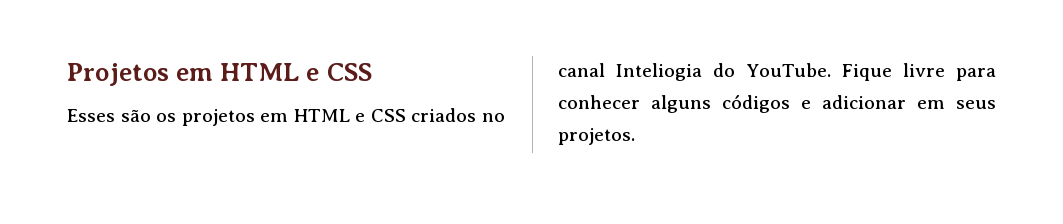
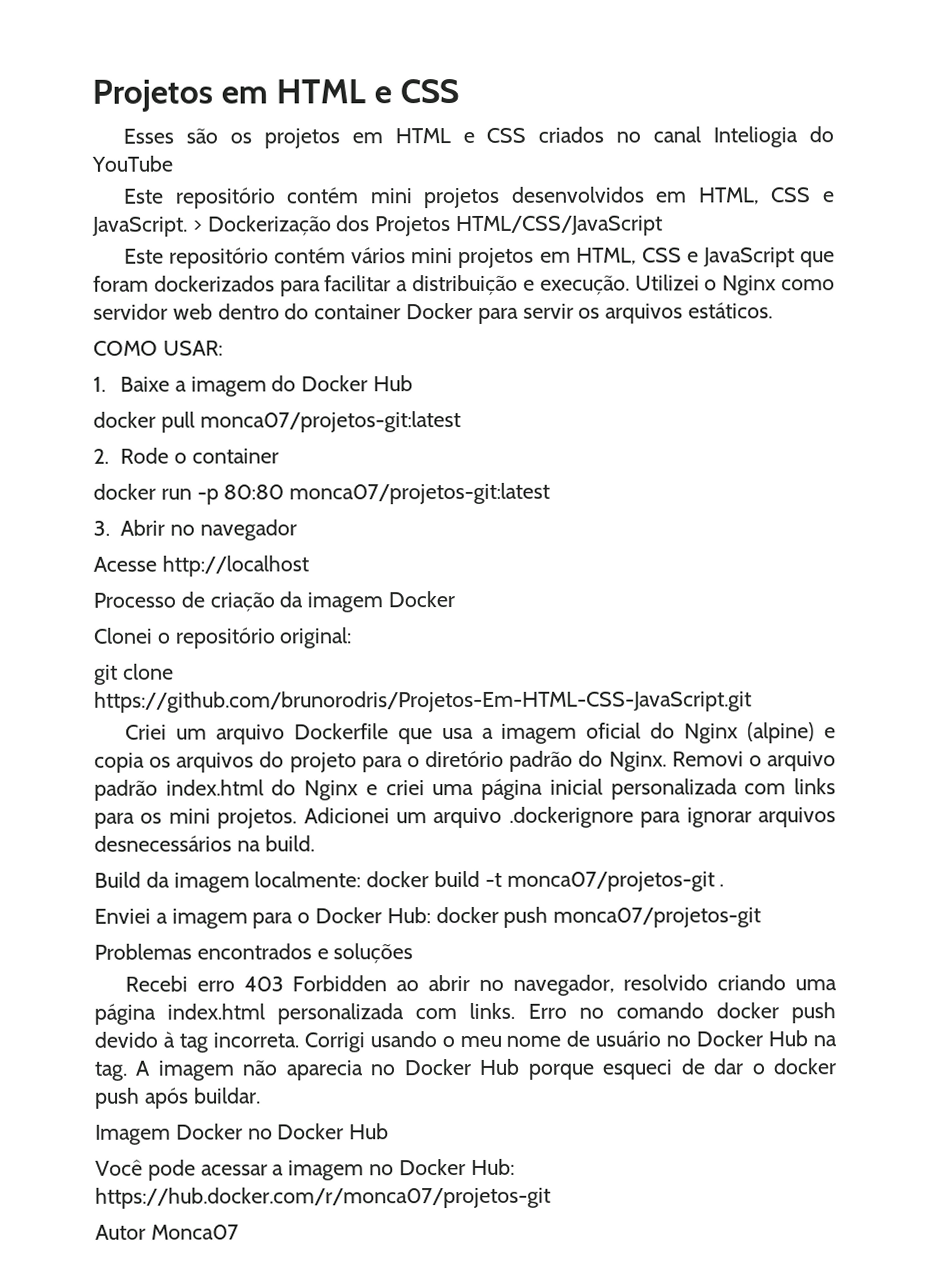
- Esses são os projetos em HTML e CSS criados no canal Inteliogia do YouTube. Fique livre para conhecer alguns códigos e adicionar em seus projetos.
+ Esses são os projetos em HTML e CSS criados no canal Inteliogia do YouTube
+ Este repositório contém mini projetos desenvolvidos em HTML, CSS e JavaScript. > Dockerização dos Projetos HTML/CSS/JavaScript
+ Este repositório contém vários mini projetos em HTML, CSS e JavaScript que foram dockerizados para facilitar a distribuição e execução. Utilizei o Nginx como servidor web dentro do container Docker para servir os arquivos estáticos.
+ COMO USAR:
+ 1. Baixe a imagem do Docker Hub
+ docker pull monca07/projetos-git:latest
+ 2. Rode o container
+ docker run -p 80:80 monca07/projetos-git:latest
+ 3. Abrir no navegador
+ Acesse http://localhost
+ Processo de criação da imagem Docker
+ Clonei o repositório original:
+ git clone https://github.com/brunorodris/Projetos-Em-HTML-CSS-JavaScript.git
+ Criei um arquivo Dockerfile que usa a imagem oficial do Nginx (alpine) e copia os arquivos do projeto para o diretório padrão do Nginx. Removi o arquivo padrão index.html do Nginx e criei uma página inicial personalizada com links para os mini projetos. Adicionei um arquivo .dockerignore para ignorar arquivos desnecessários na build.
+ Build da imagem localmente: docker build -t monca07/projetos-git .
+ Enviei a imagem para o Docker Hub: docker push monca07/projetos-git
+ Problemas encontrados e soluções
+ Recebi erro 403 Forbidden ao abrir no navegador, resolvido criando uma página index.html personalizada com links. Erro no comando docker push devido à tag incorreta. Corrigi usando o meu nome de usuário no Docker Hub na tag. A imagem não aparecia no Docker Hub porque esqueci de dar o docker push após buildar.
+ Imagem Docker no Docker Hub
+ Você pode acessar a imagem no Docker Hub: https://hub.docker.com/r/monca07/projetos-git
+ Autor Monca07

